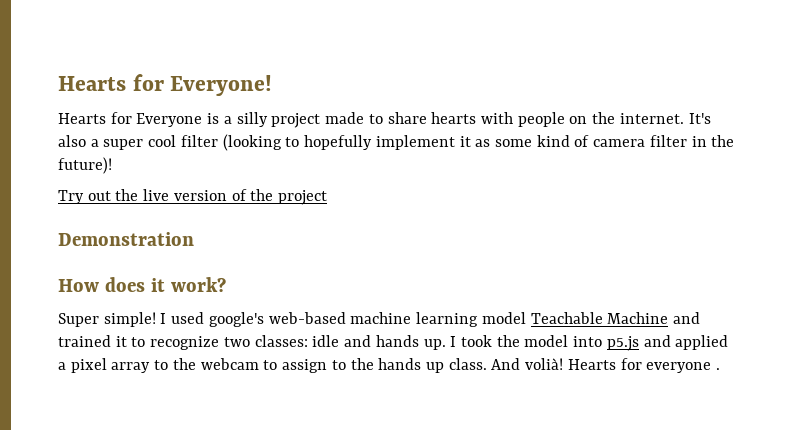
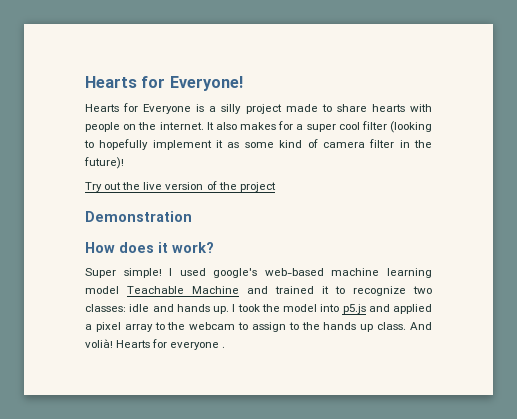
- It's also a super cool filter (looking to hopefully implement it as some kind of camera filter in the future)!
+ It also makes for a super cool filter (looking to hopefully implement it as some kind of camera filter in the future)!

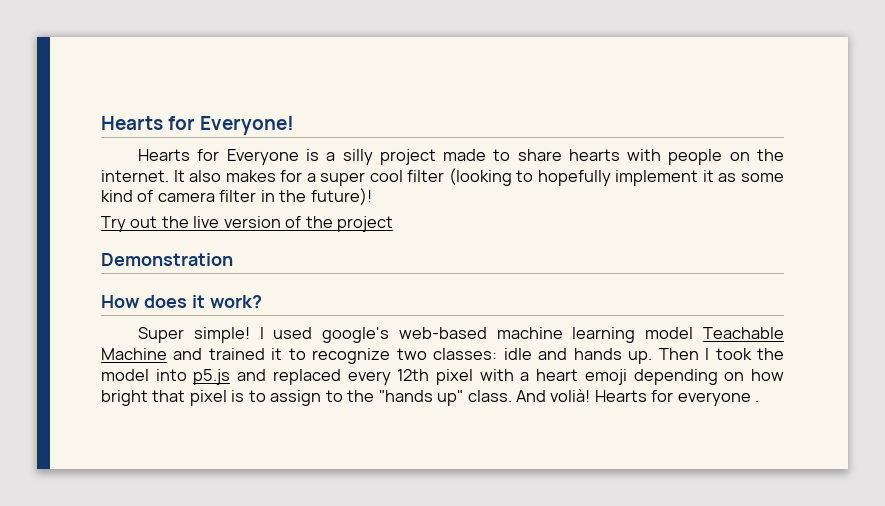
- I took the model into p5.js and applied a pixel array to the webcam to assign to the hands up class.
+ Then I took the model into p5.js and replaced every 12th pixel with a heart emoji depending on how bright that pixel is to assign to the "hands up" class.

